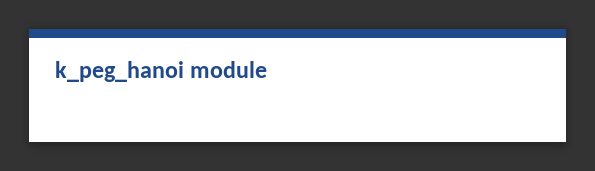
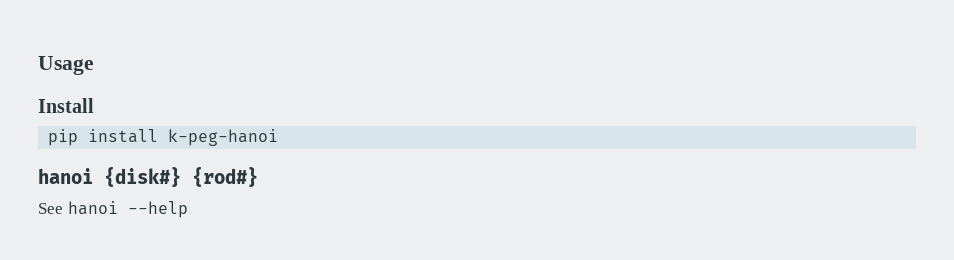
- k_peg_hanoi module
+ Usage
+ Install
+ pip install k-peg-hanoi
+ hanoi {disk#} {rod#}
+ See hanoi --help

